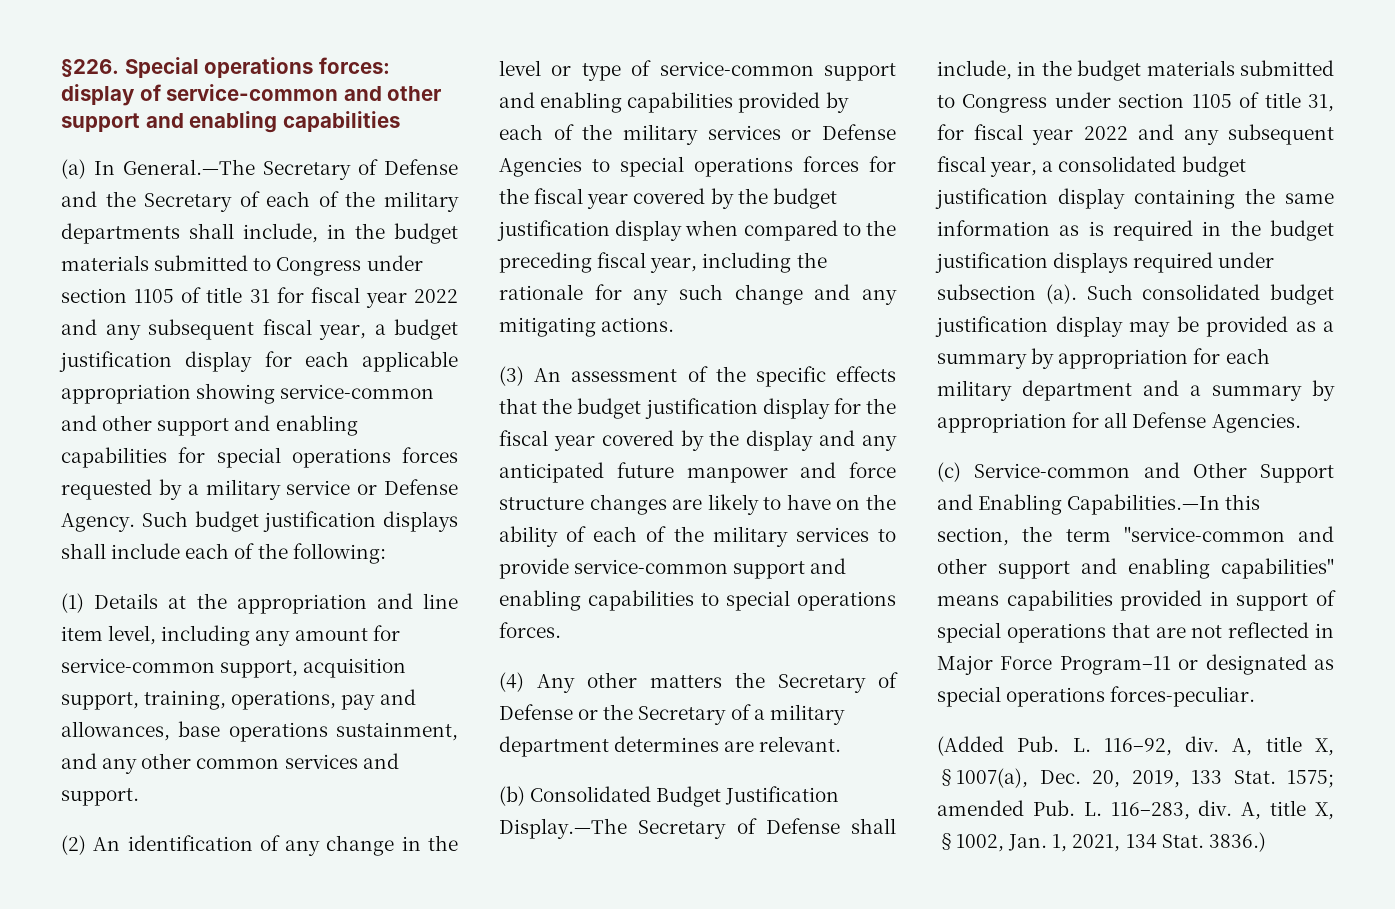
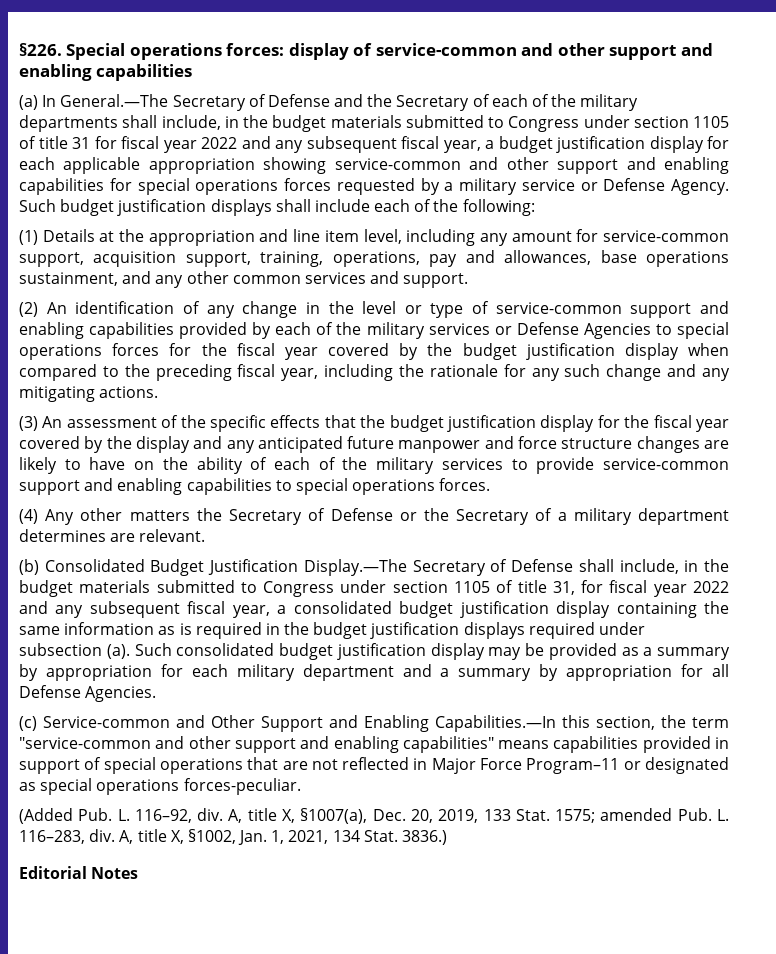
+ Editorial Notes

